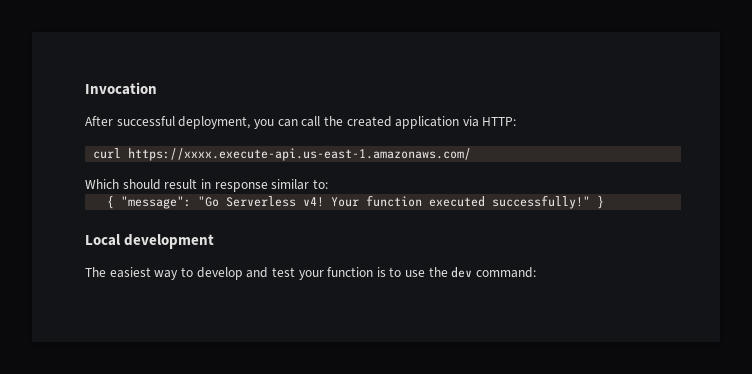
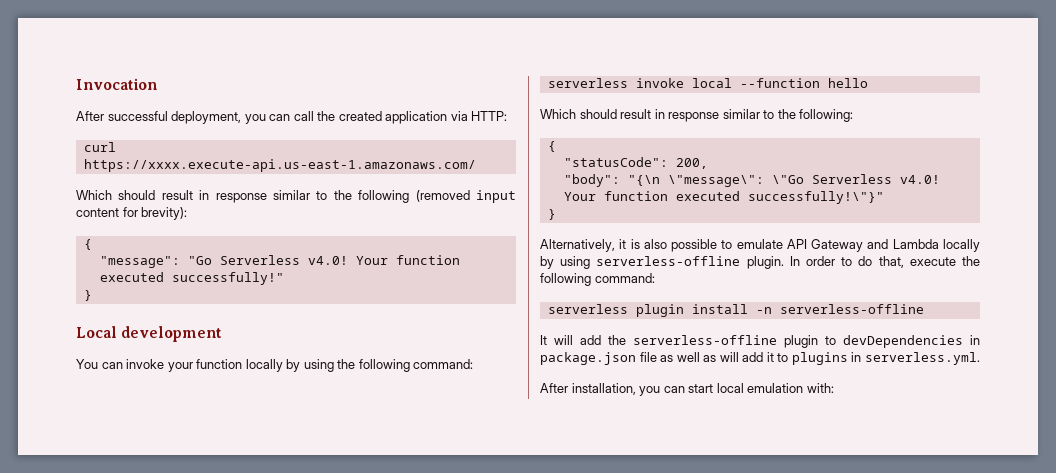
- Which should result in response similar to:
- { "message": "Go Serverless v4!
+ Which should result in response similar to the following (removed input content for brevity):
+ {
+ "message": "Go Serverless v4.0!
- Your function executed successfully!" }
+ Your function executed successfully!"
+ }
- The easiest way to develop and test your function is to use the dev command:
+ You can invoke your function locally by using the following command:
+ serverless invoke local --function hello
+ Which should result in response similar to the following:
+ {
+ "statusCode": 200,
+ "body": "{\n \"message\": \"Go Serverless v4.0! Your function executed successfully!\"}"
+ }
+ Alternatively, it is also possible to emulate API Gateway and Lambda locally by using serverless-offline plugin. In order to do that, execute the following command:
+ serverless plugin install -n serverless-offline
+ It will add the serverless-offline plugin to devDependencies in package.json file as well as will add it to plugins in serverless.yml.
+ After installation, you can start local emulation with:

